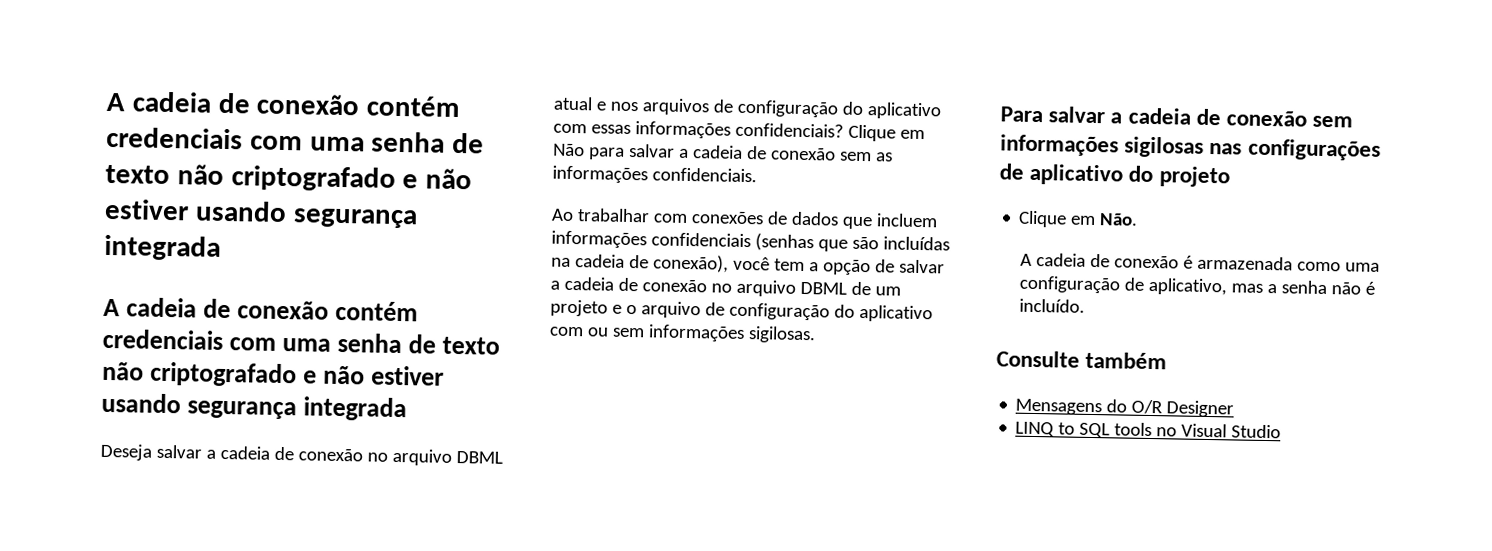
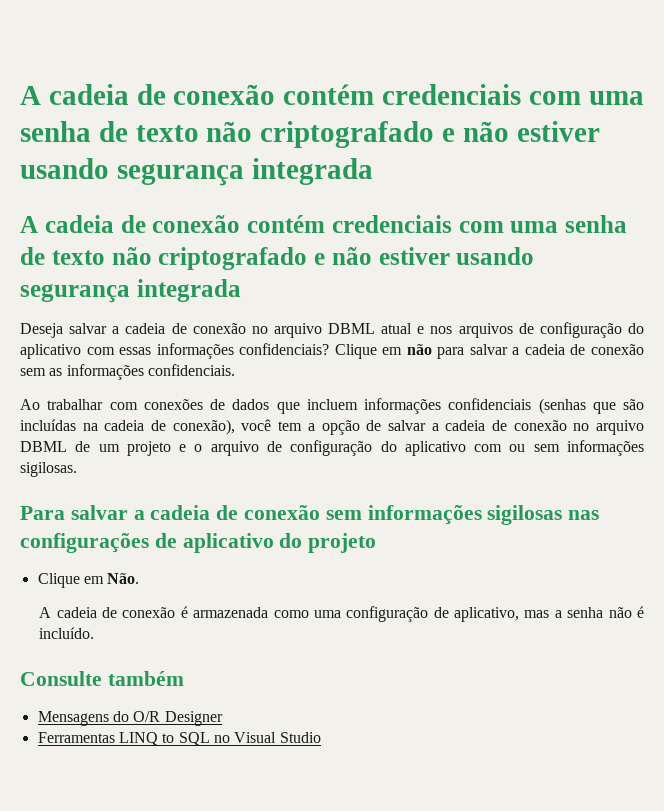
- Clique em Não para salvar a cadeia de conexão sem as informações confidenciais.
+ Clique em não para salvar a cadeia de conexão sem as informações confidenciais.
- LINQ to SQL tools no Visual Studio
+ Ferramentas LINQ to SQL no Visual Studio

